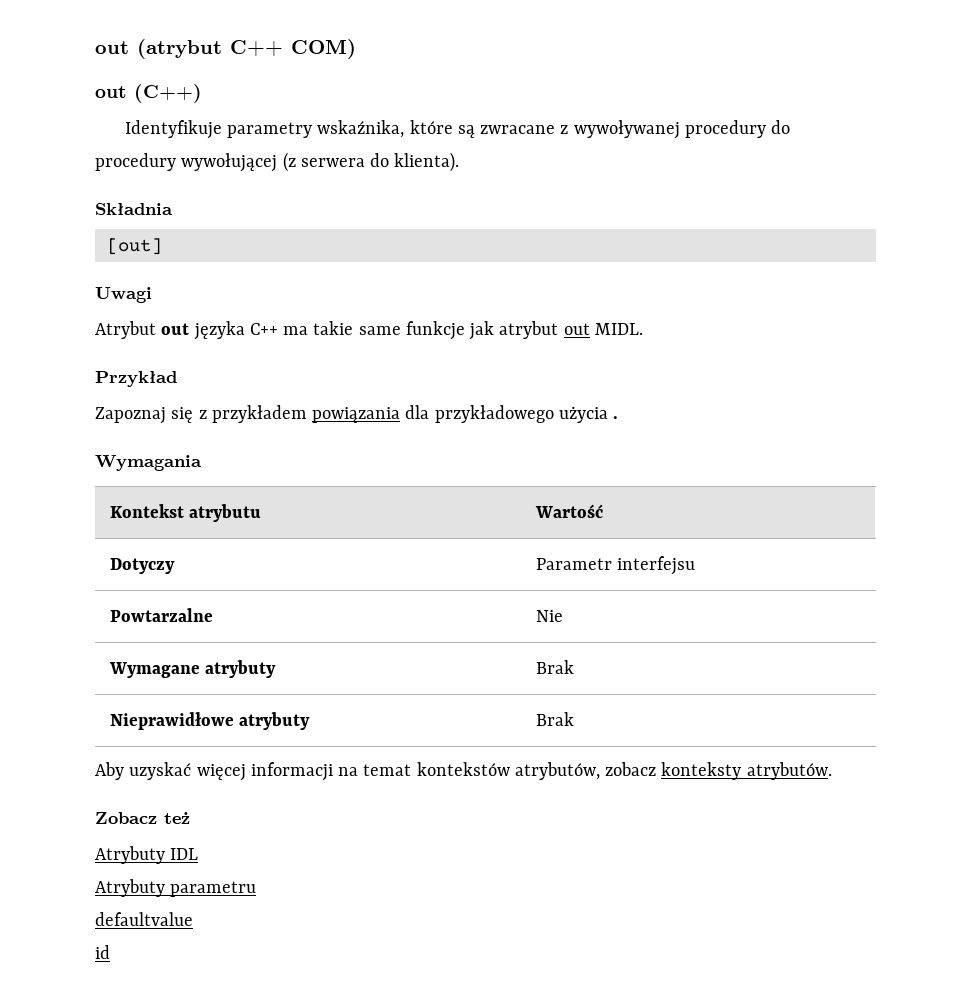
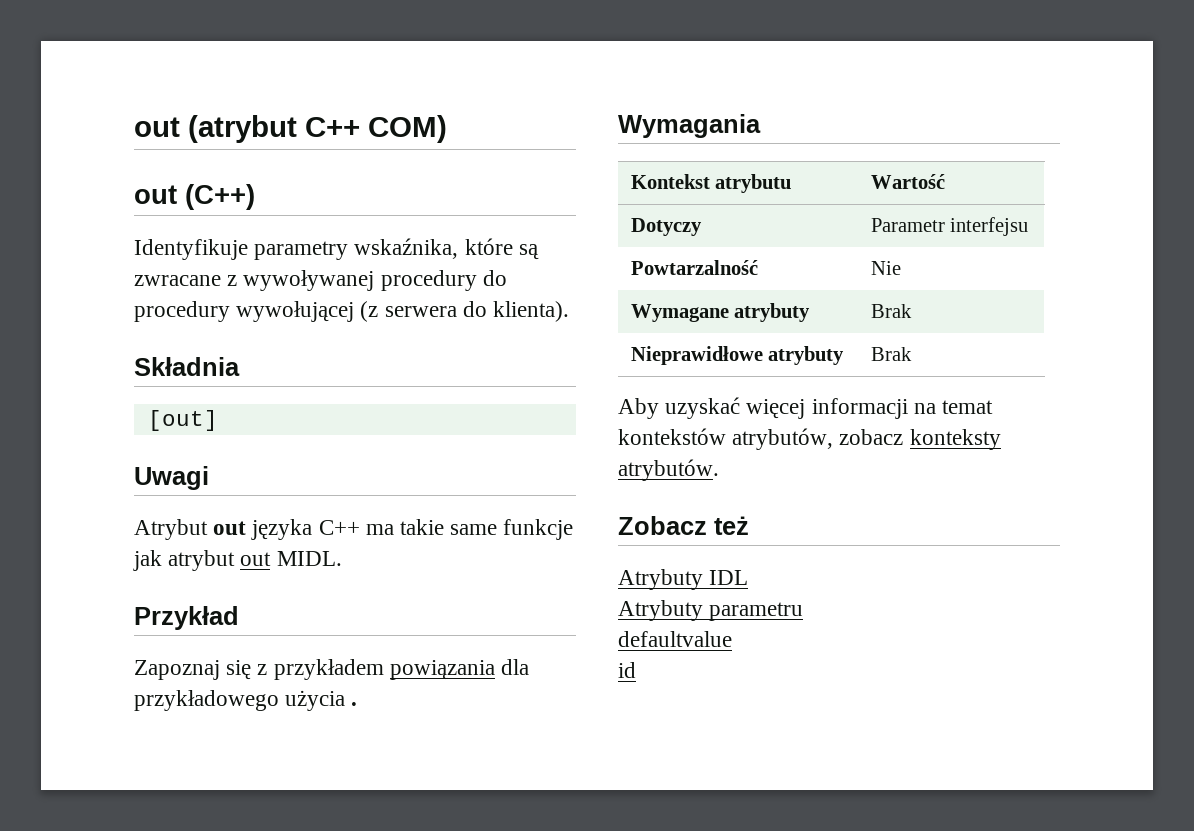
- Powtarzalne | Nie
+ Powtarzalność | Nie

